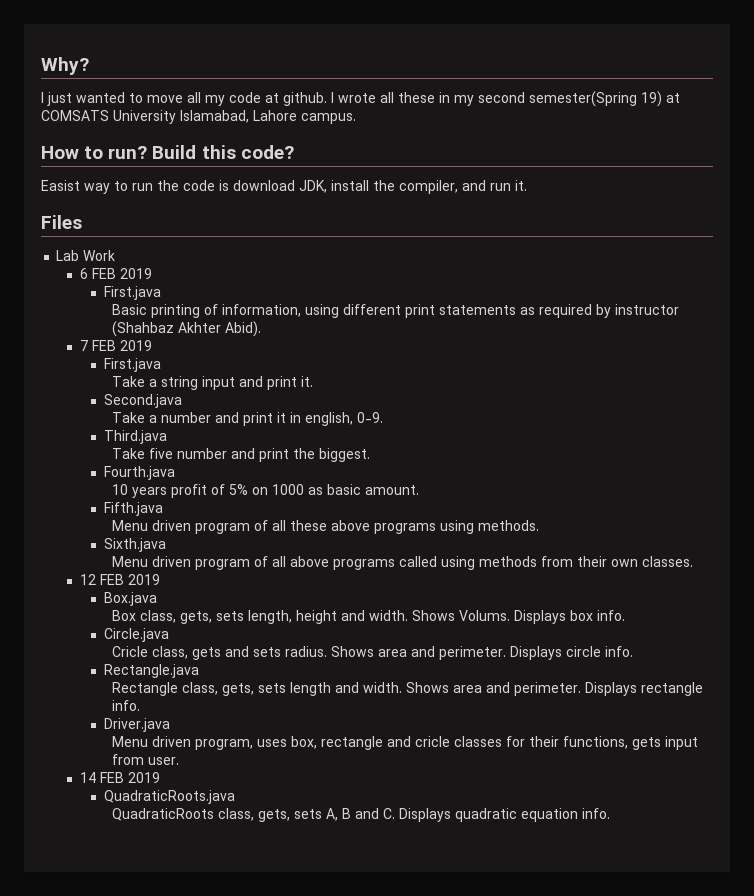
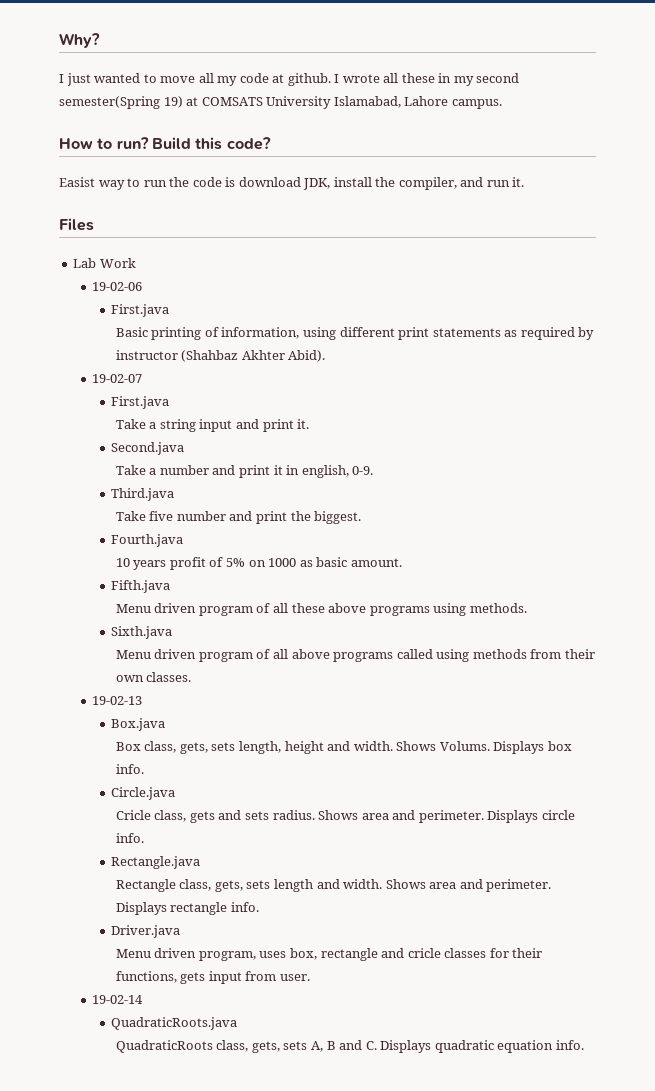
- 6 FEB 2019
+ 19-02-06
- 7 FEB 2019
+ 19-02-07
- 12 FEB 2019
+ 19-02-13
- 14 FEB 2019
+ 19-02-14

